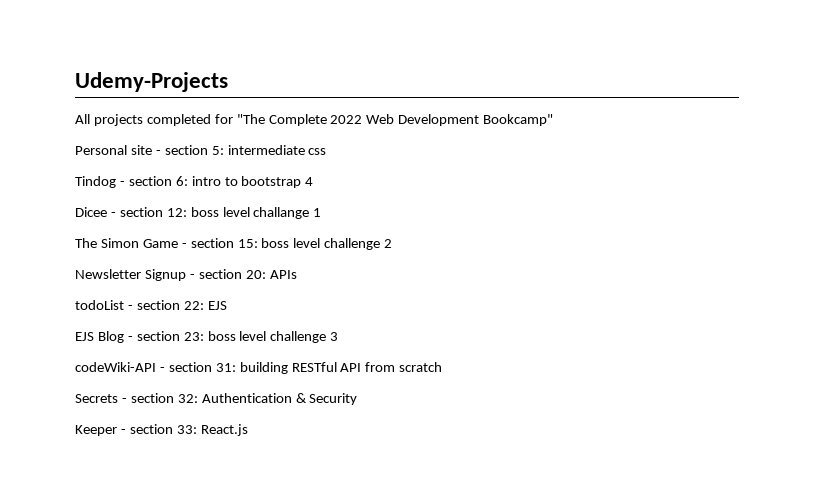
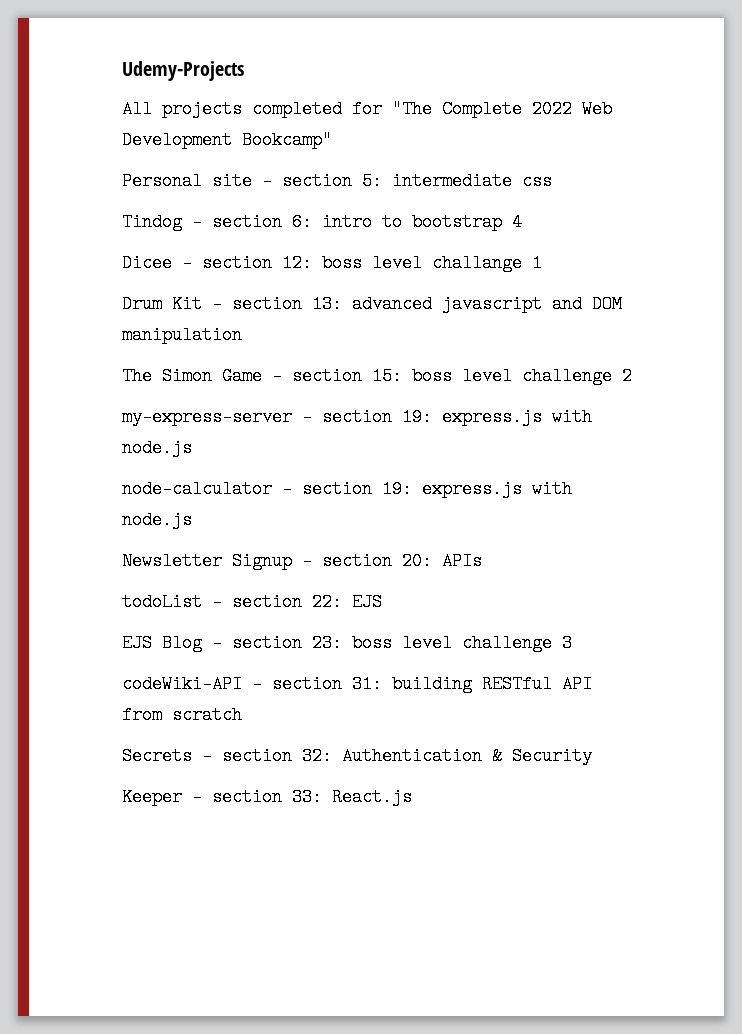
+ Drum Kit - section 13: advanced javascript and DOM manipulation
+ my-express-server - section 19: express.js with node.js
+ node-calculator - section 19: express.js with node.js

